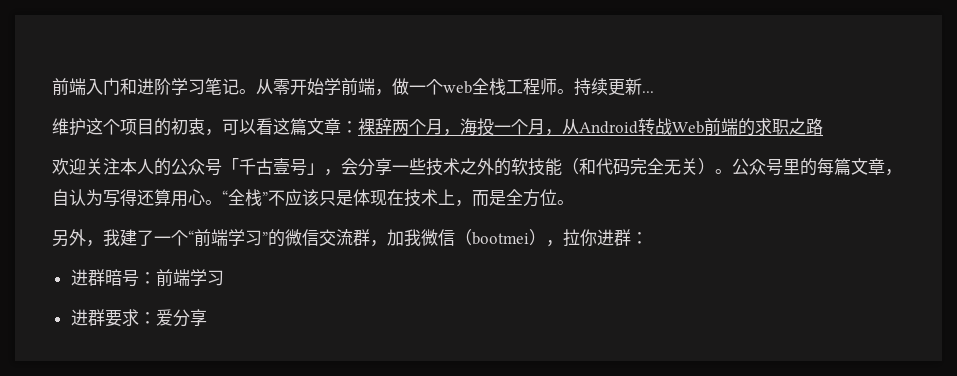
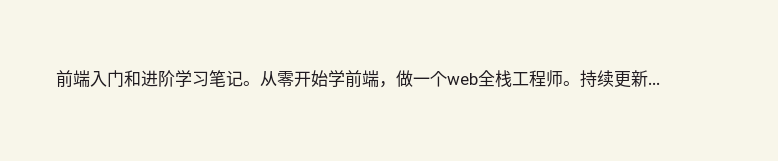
- 维护这个项目的初衷，可以看这篇文章：裸辞两个月，海投一个月，从Android转战Web前端的求职之路
- 欢迎关注本人的公众号「千古壹号」，会分享一些技术之外的软技能（和代码完全无关）。公众号里的每篇文章，自认为写得还算用心。“全栈”不应该只是体现在技术上，而是全方位。
- 另外，我建了一个“前端学习”的微信交流群，加我微信（bootmei），拉你进群：
- 进群暗号：前端学习
- 进群要求：爱分享

